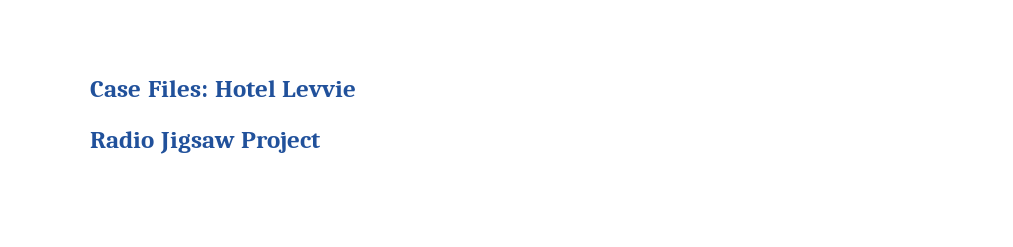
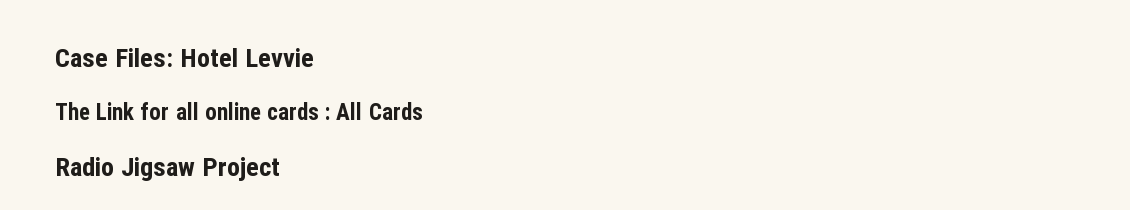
+ The Link for all online cards : All Cards

